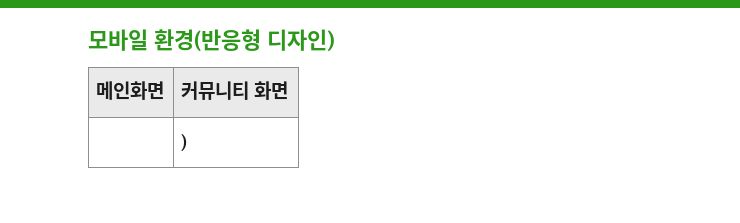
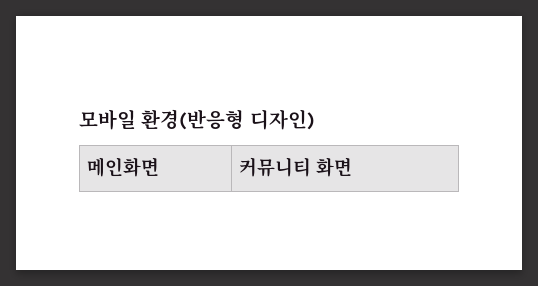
- | )

